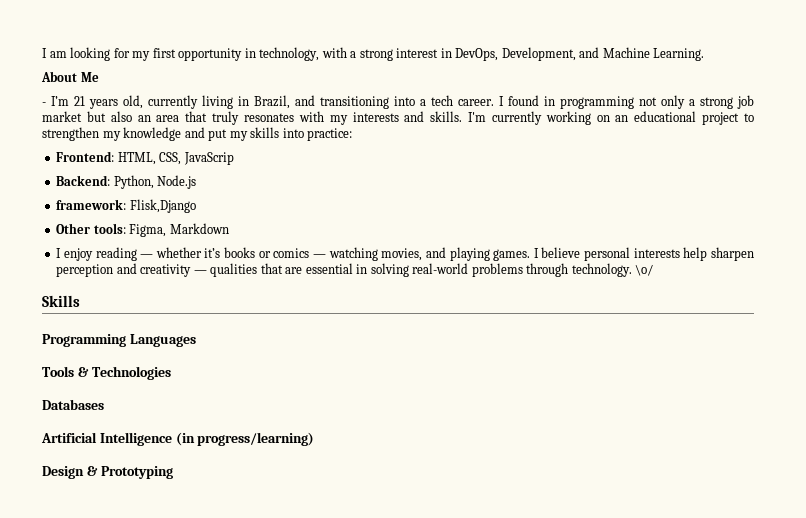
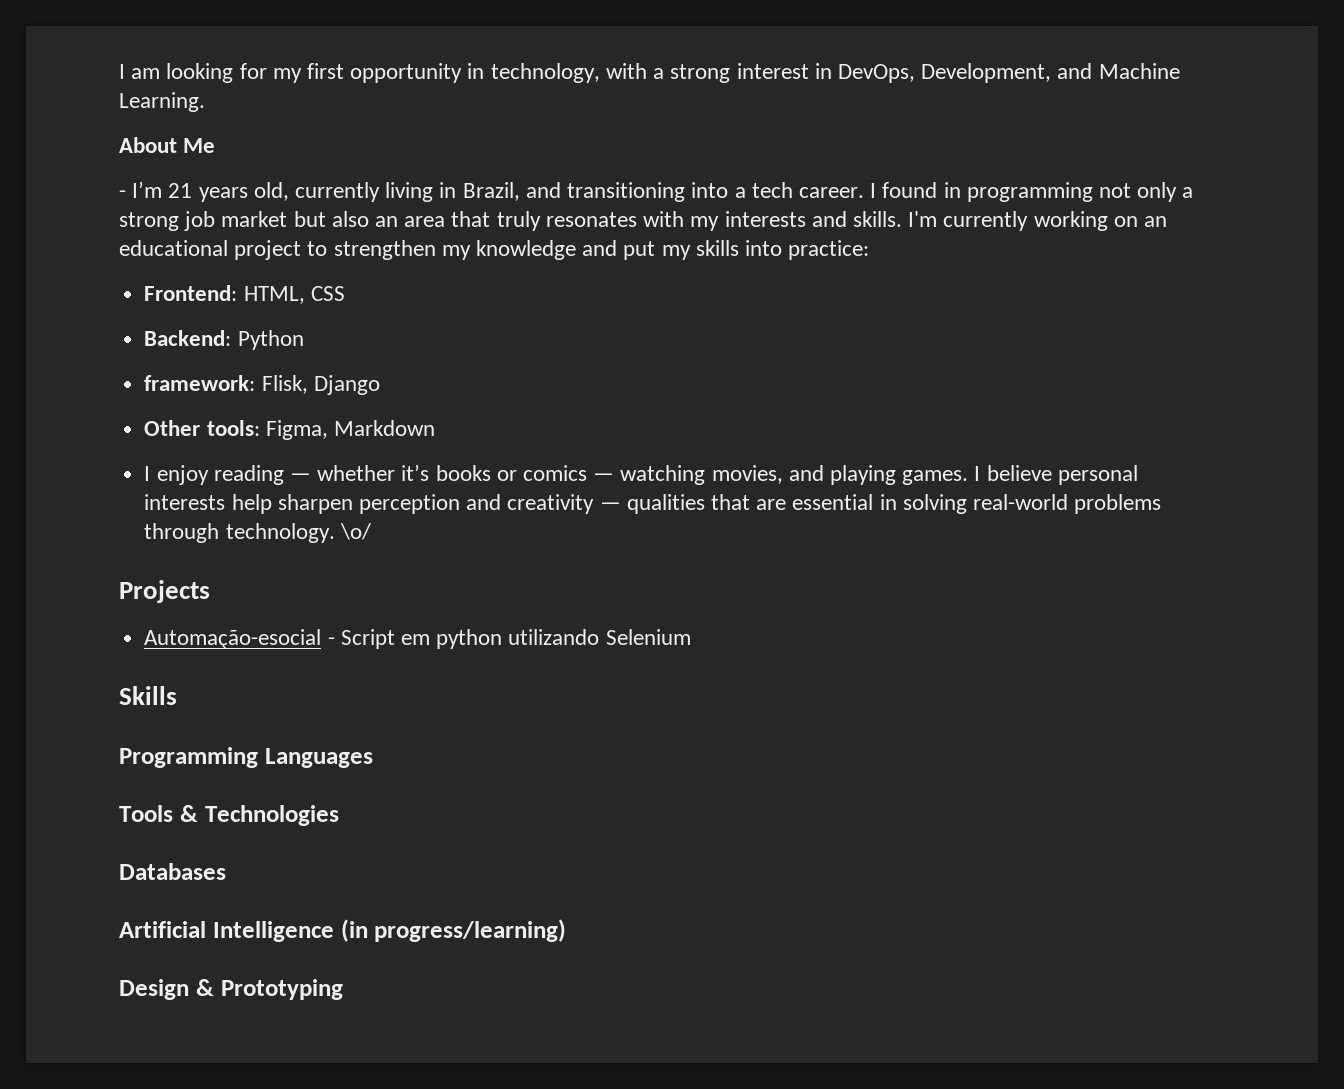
- Frontend: HTML, CSS, JavaScrip
+ Frontend: HTML, CSS
- Backend: Python, Node.js
+ Backend: Python
- framework: Flisk,Django
+ framework: Flisk, Django
+ Projects
+ Automação-esocial - Script em python utilizando Selenium

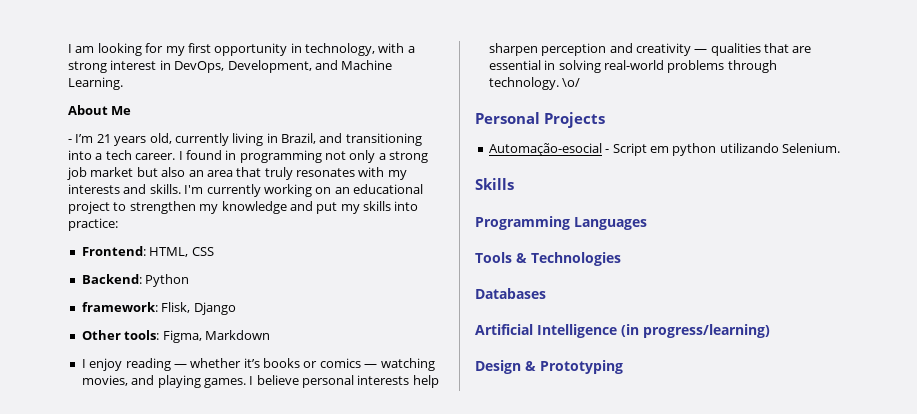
- Projects
+ Personal Projects
- Automação-esocial - Script em python utilizando Selenium
+ Automação-esocial - Script em python utilizando Selenium.

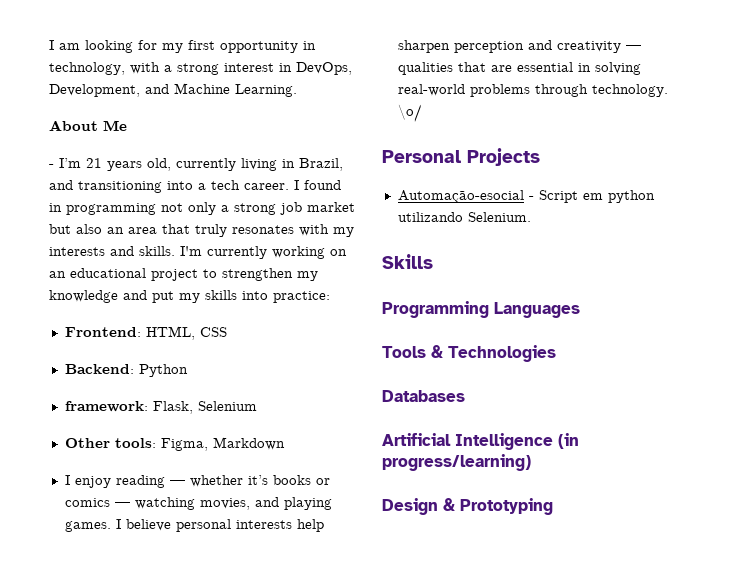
- framework: Flisk, Django
+ framework: Flask, Selenium

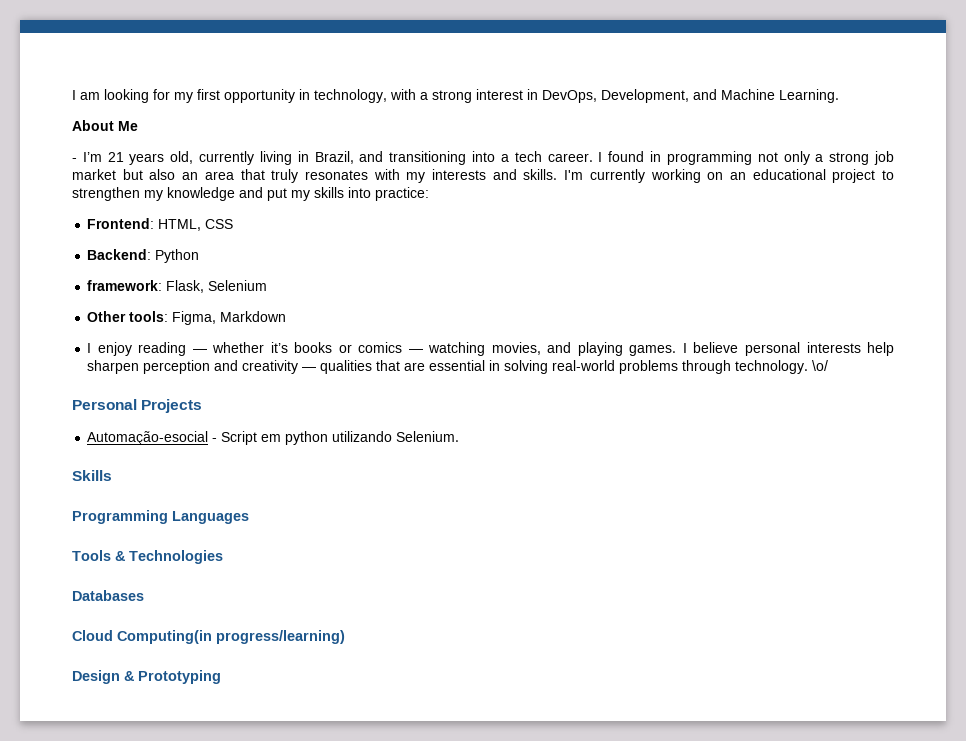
- Artificial Intelligence (in progress/learning)
+ Cloud Computing(in progress/learning)

